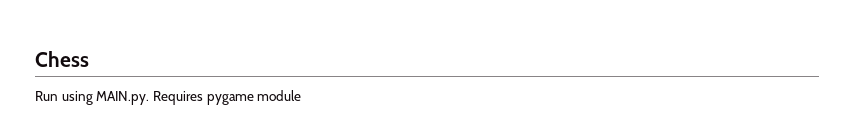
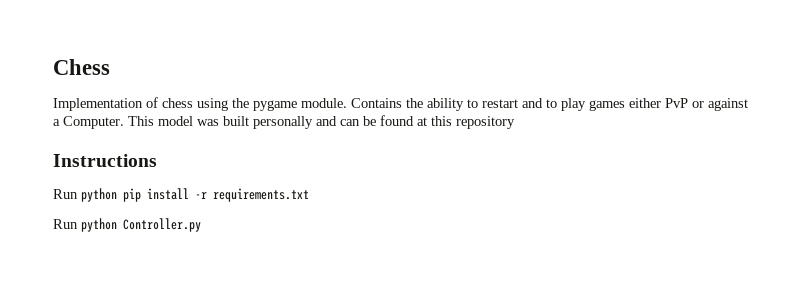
- Run using MAIN.py. Requires pygame module
+ Implementation of chess using the pygame module. Contains the ability to restart and to play games either PvP or against a Computer. This model was built personally and can be found at this repository
+ Instructions
+ Run python pip install -r requirements.txt
+ Run python Controller.py

